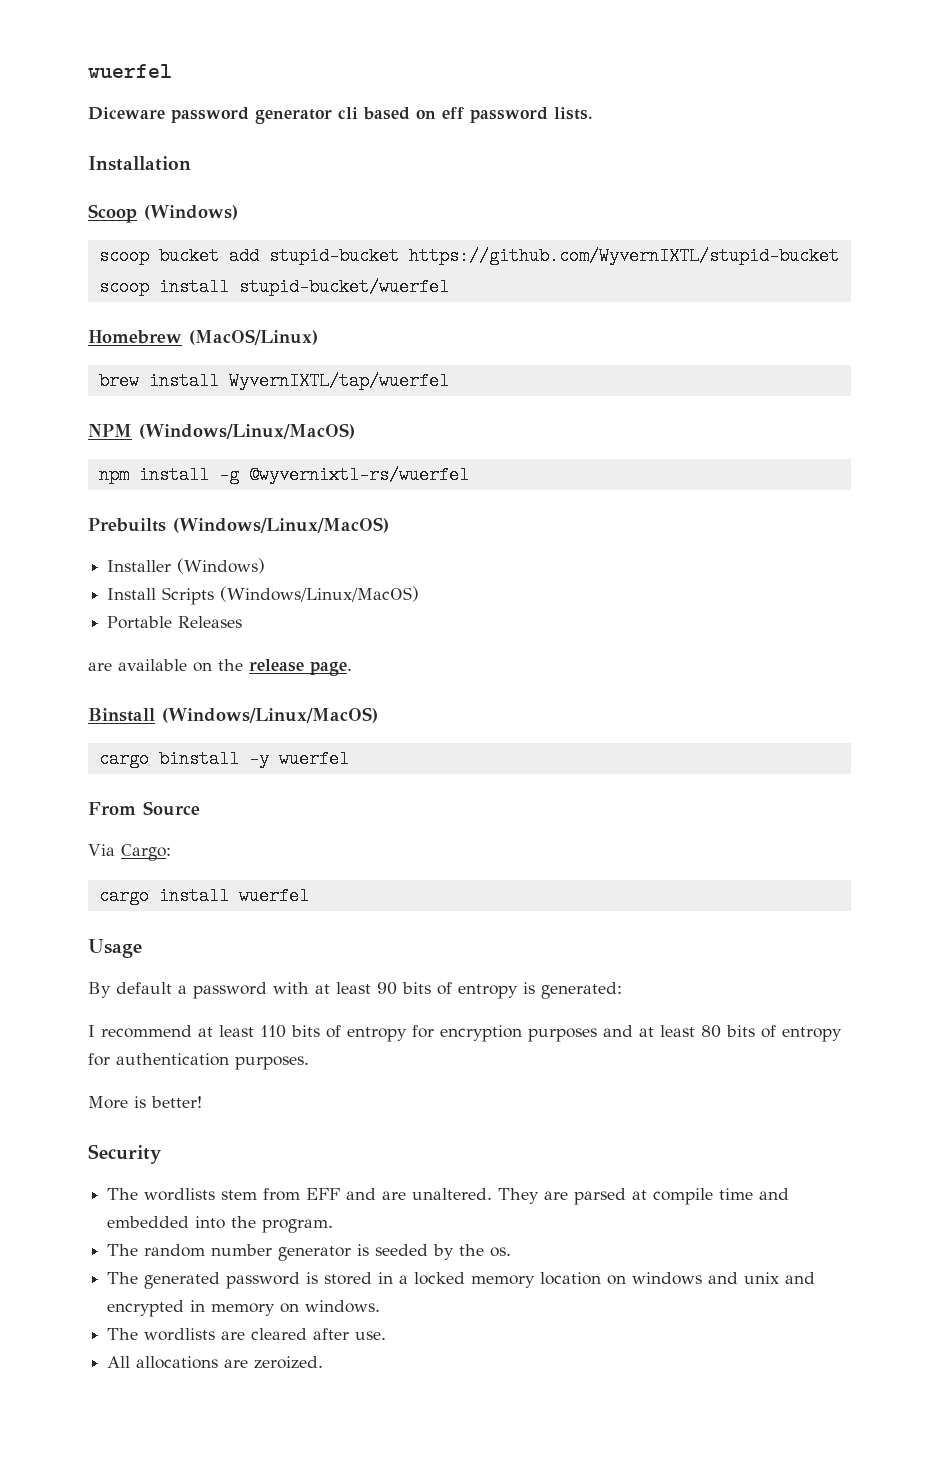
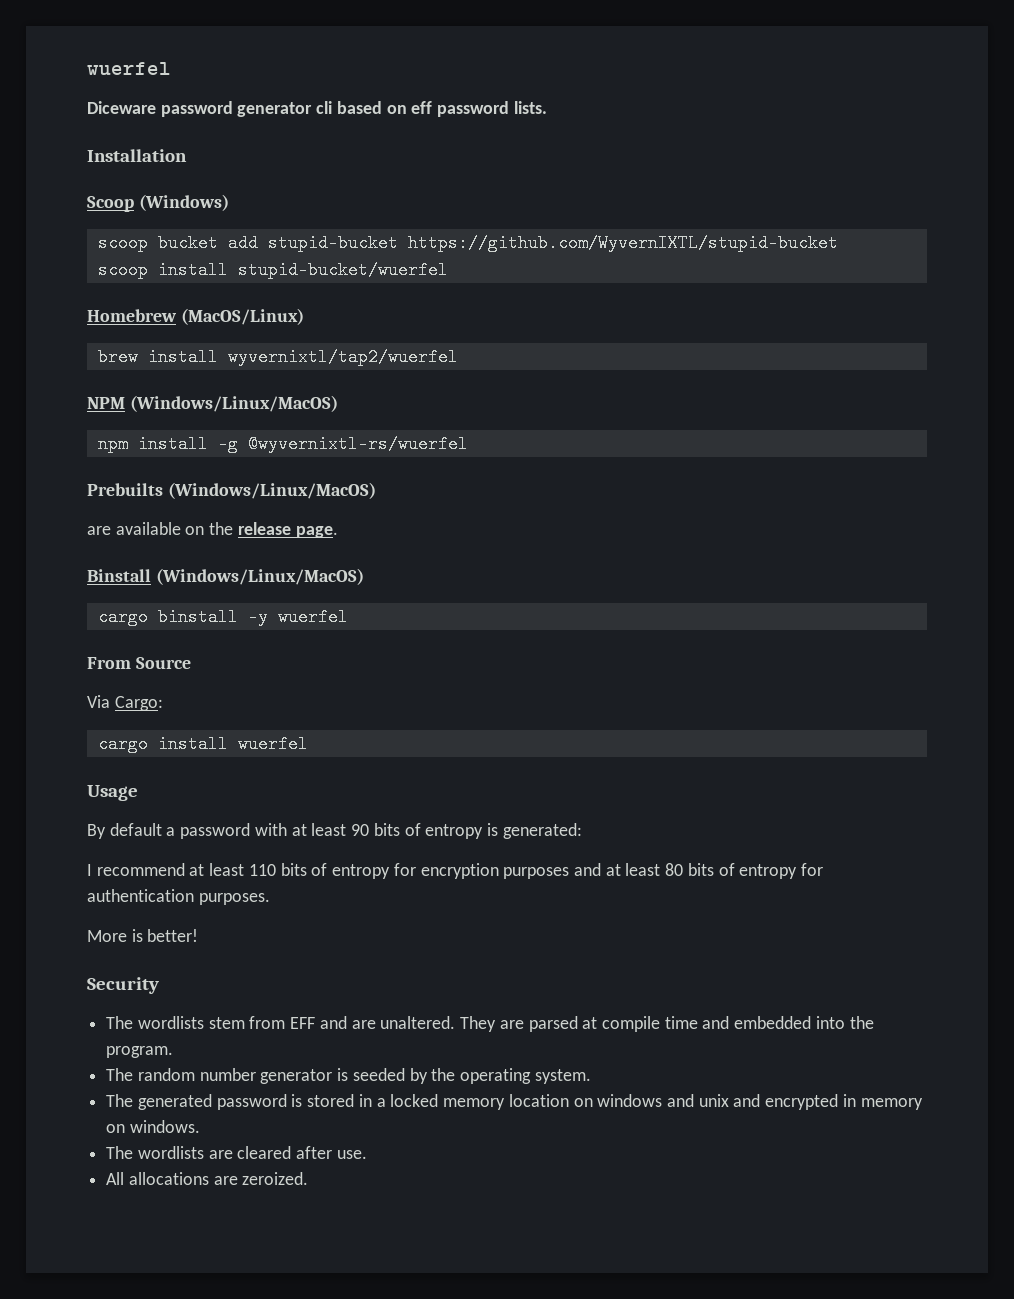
- brew install WyvernIXTL/tap/wuerfel
+ brew install wyvernixtl/tap2/wuerfel
- Installer (Windows)
- Install Scripts (Windows/Linux/MacOS)
- Portable Releases
- The random number generator is seeded by the os.
+ The random number generator is seeded by the operating system.

